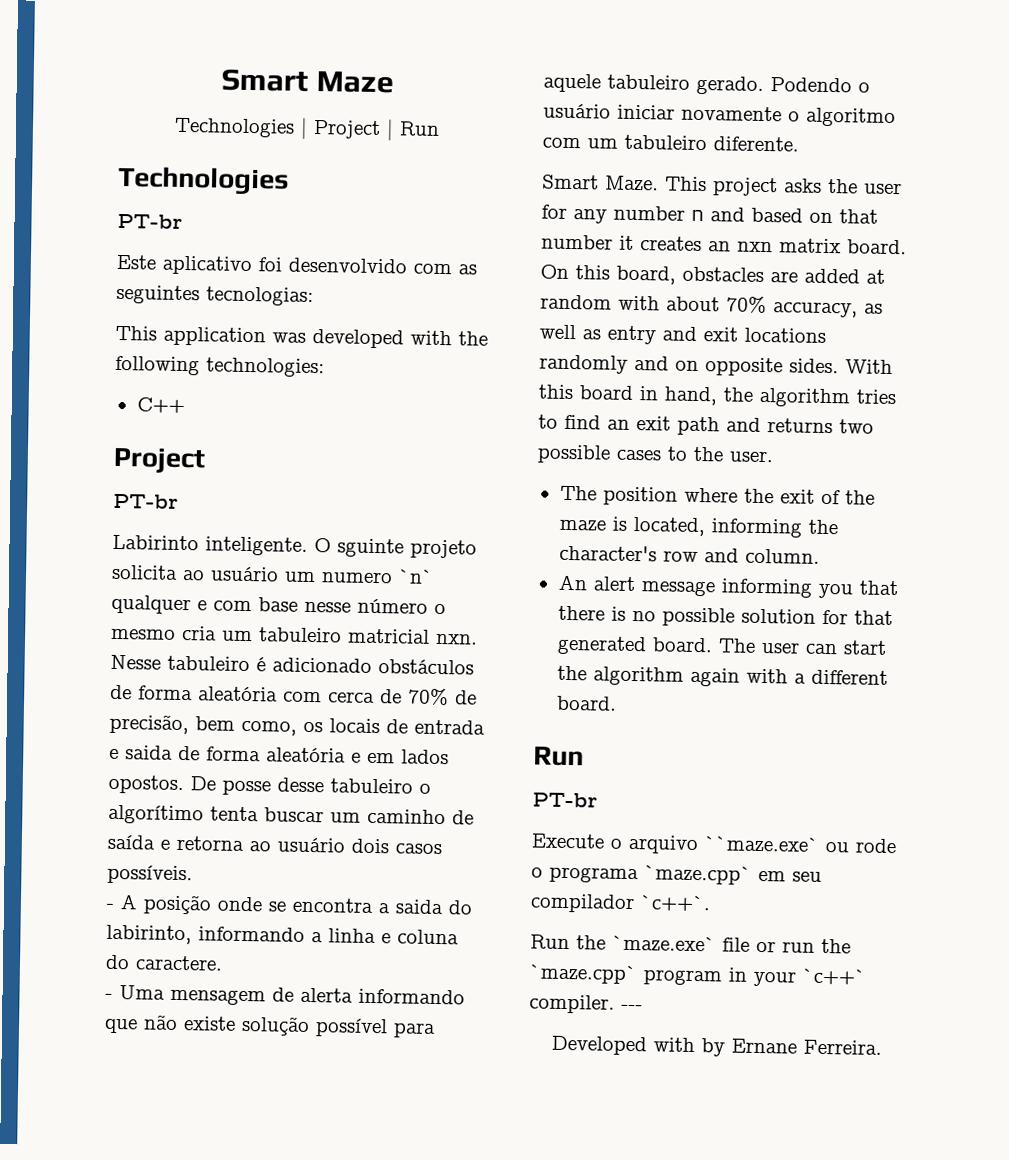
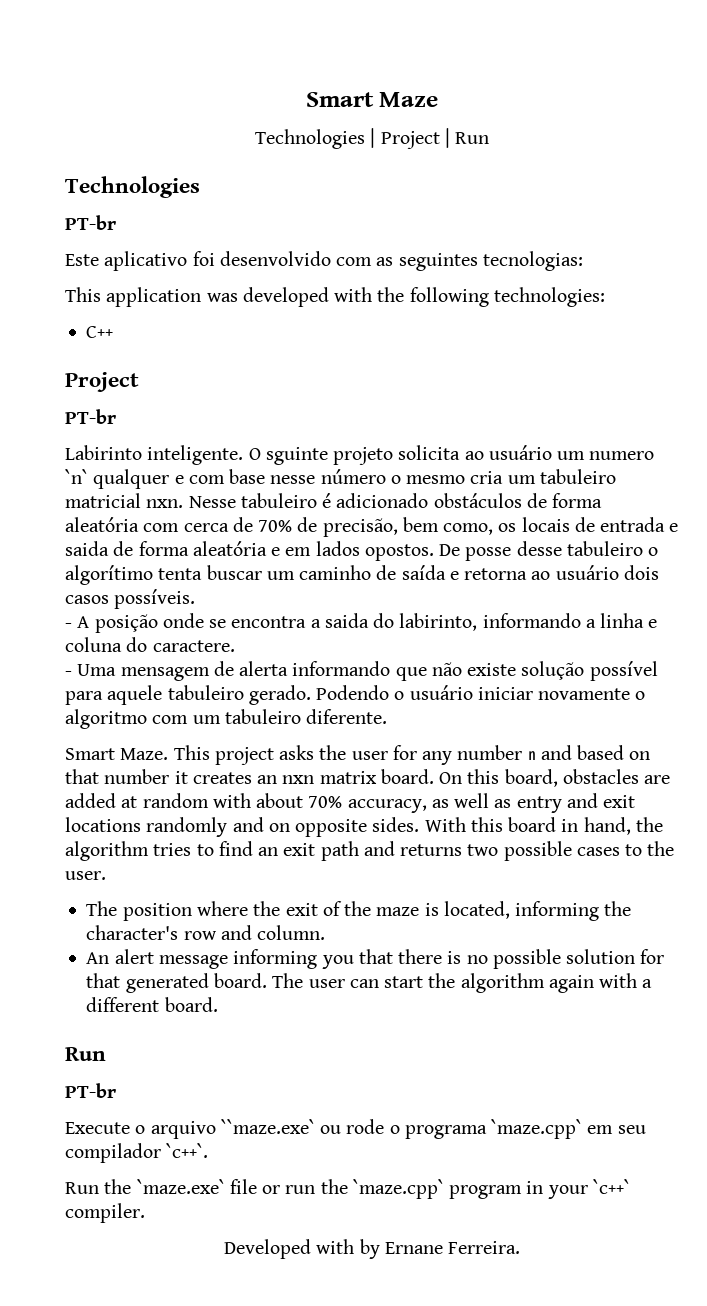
- ---

